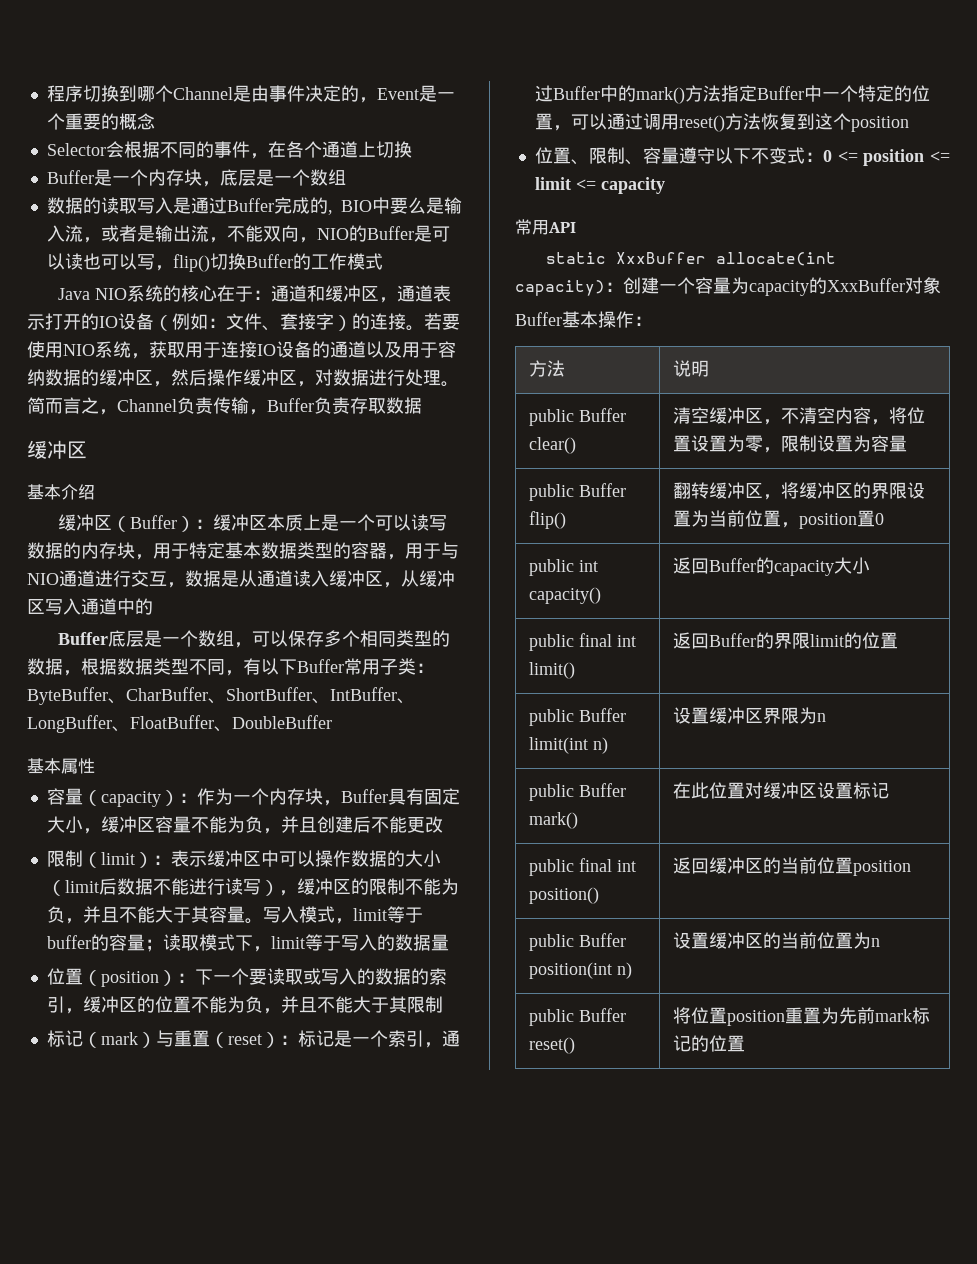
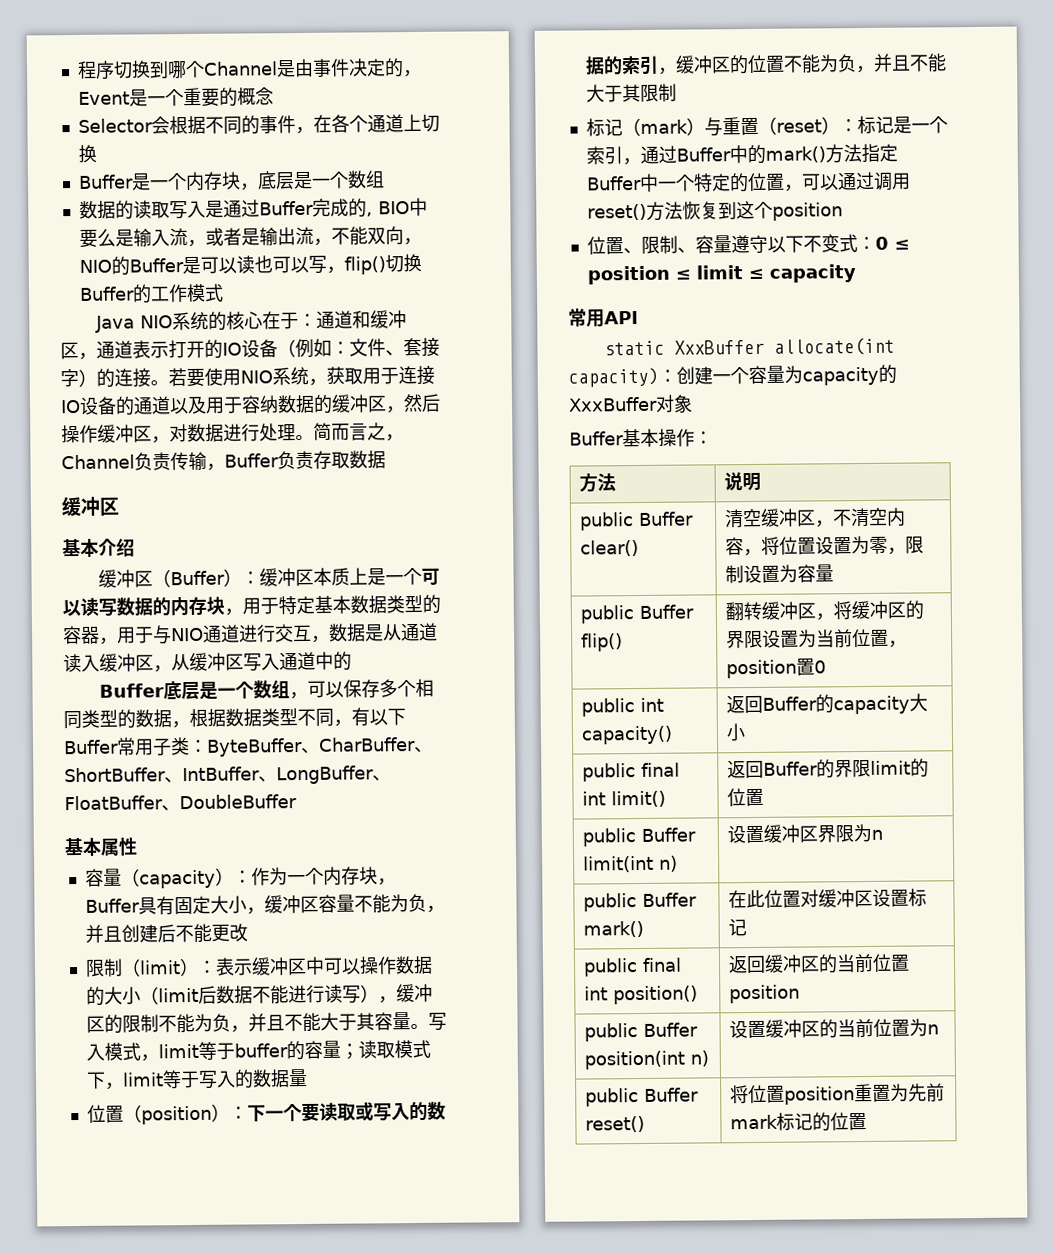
- 位置、限制、容量遵守以下不变式：0 <= position <= limit <= capacity
+ 位置、限制、容量遵守以下不变式：0 ≤ position ≤ limit ≤ capacity

